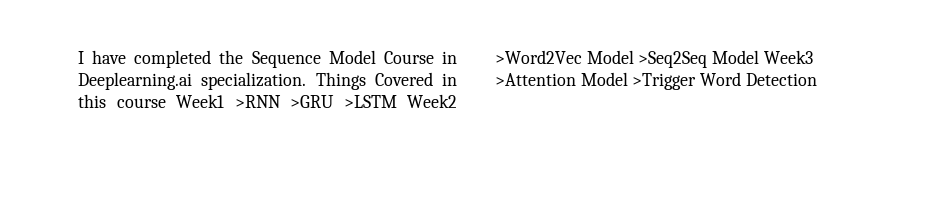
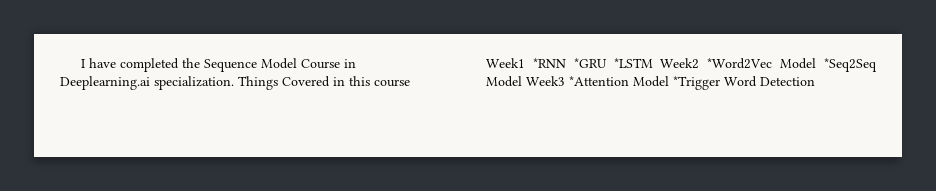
- Things Covered in this course Week1 >RNN >GRU >LSTM Week2 >Word2Vec Model >Seq2Seq Model Week3 >Attention Model >Trigger Word Detection
+ Things Covered in this course Week1 *RNN *GRU *LSTM Week2 *Word2Vec Model *Seq2Seq Model Week3 *Attention Model *Trigger Word Detection

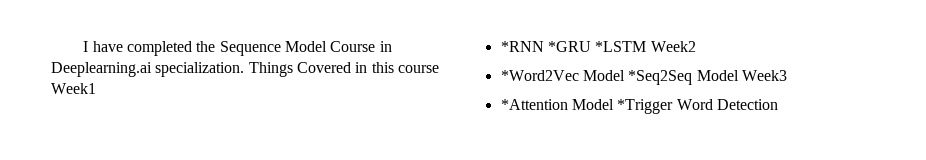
- Things Covered in this course Week1 *RNN *GRU *LSTM Week2 *Word2Vec Model *Seq2Seq Model Week3 *Attention Model *Trigger Word Detection
+ Things Covered in this course Week1
+ *RNN *GRU *LSTM Week2
+ *Word2Vec Model *Seq2Seq Model Week3
+ *Attention Model *Trigger Word Detection

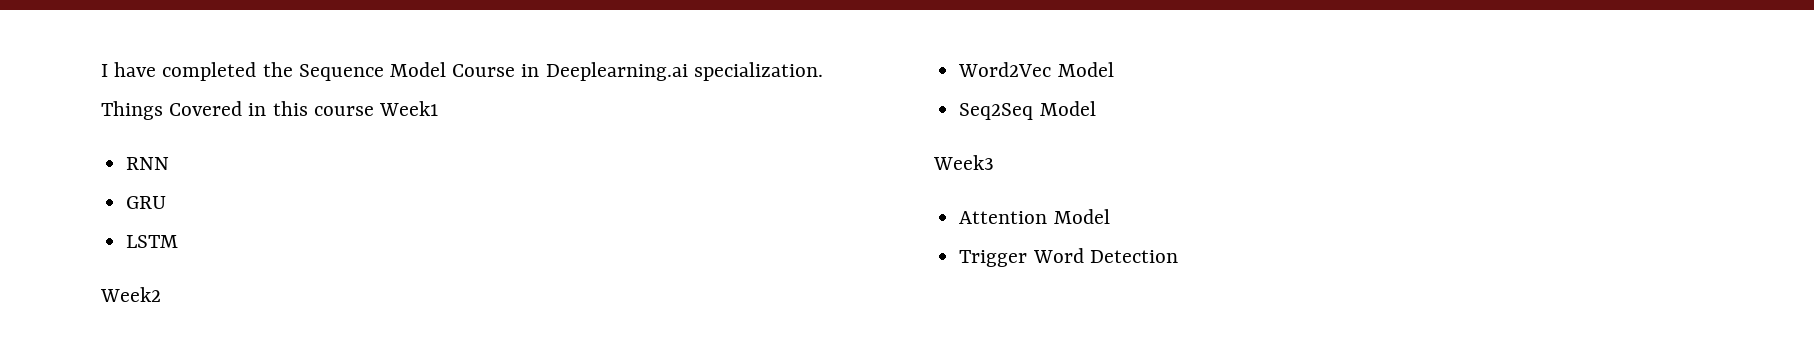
- *RNN *GRU *LSTM Week2
+ RNN
+ GRU
+ LSTM
+ Week2
- *Word2Vec Model *Seq2Seq Model Week3
+ Word2Vec Model
+ Seq2Seq Model
+ Week3
- *Attention Model *Trigger Word Detection
+ Attention Model
+ Trigger Word Detection

